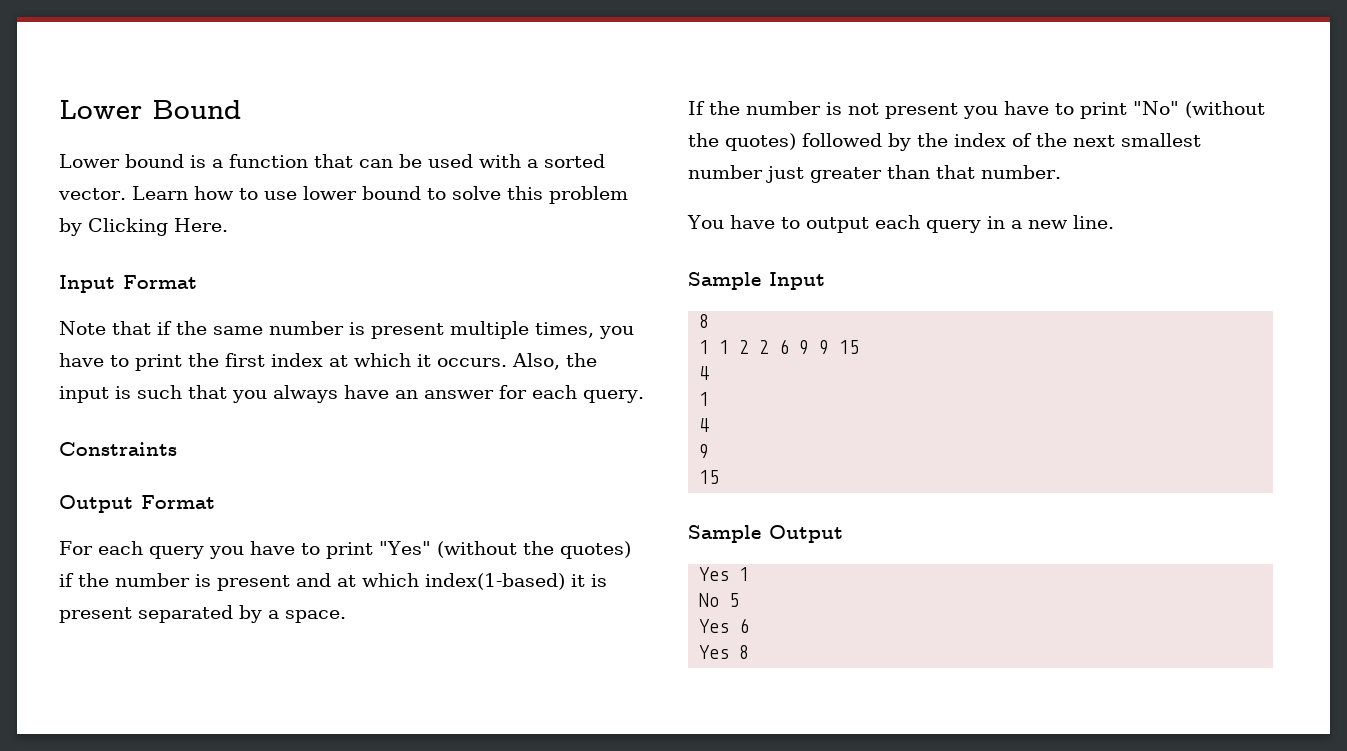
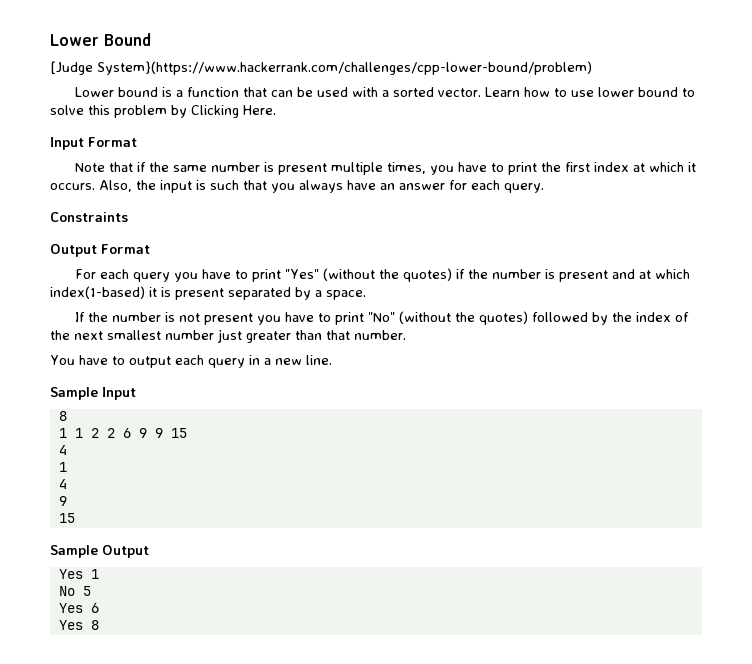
+ [Judge System}(https://www.hackerrank.com/challenges/cpp-lower-bound/problem)

